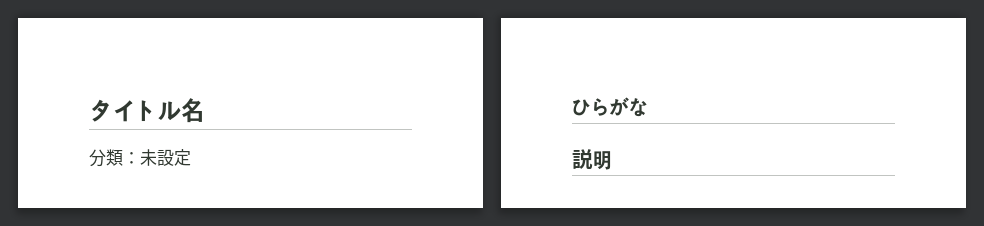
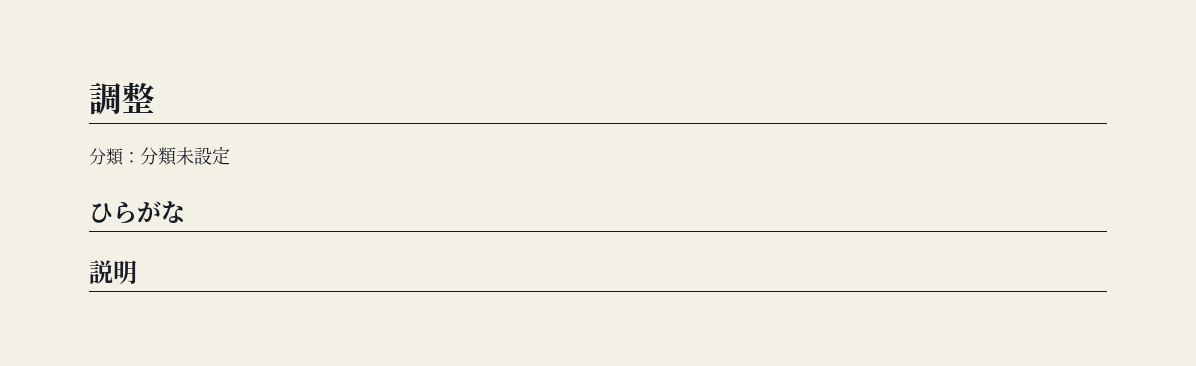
- タイトル名
+ 調整
- 分類：未設定
+ 分類：分類未設定

